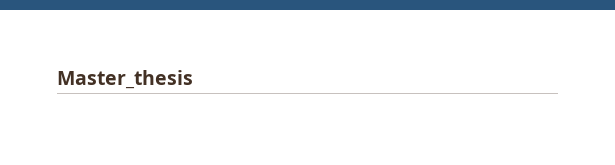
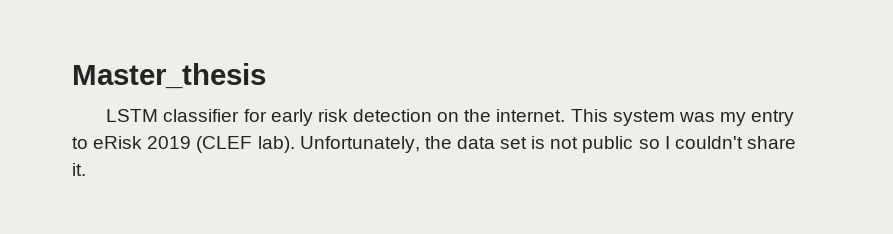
+ LSTM classifier for early risk detection on the internet. This system was my entry to eRisk 2019 (CLEF lab). Unfortunately, the data set is not public so I couldn't share it.

